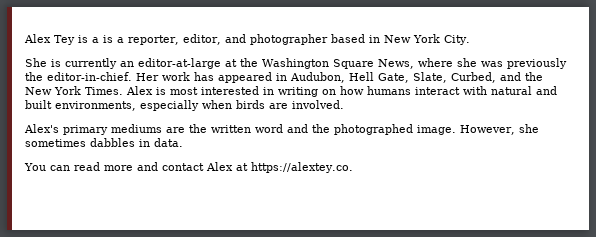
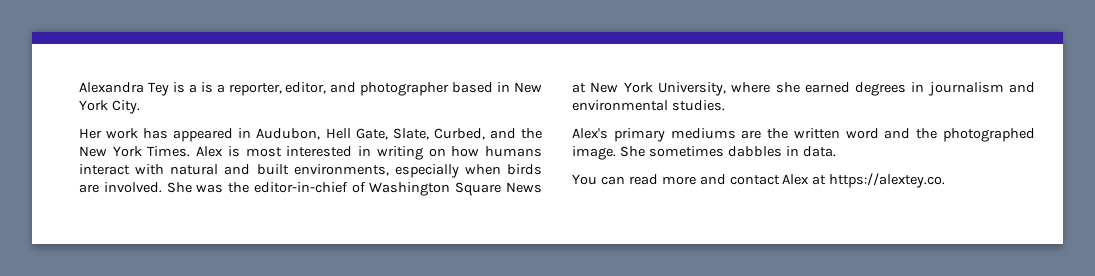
- Alex Tey is a is a reporter, editor, and photographer based in New York City.
+ Alexandra Tey is a is a reporter, editor, and photographer based in New York City.
- She is currently an editor-at-large at the Washington Square News, where she was previously the editor-in-chief.
+ She was the editor-in-chief of Washington Square News at New York University, where she earned degrees in journalism and environmental studies.
- However, she sometimes dabbles in data.
+ She sometimes dabbles in data.

